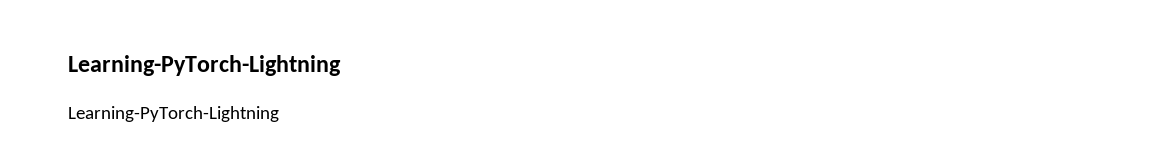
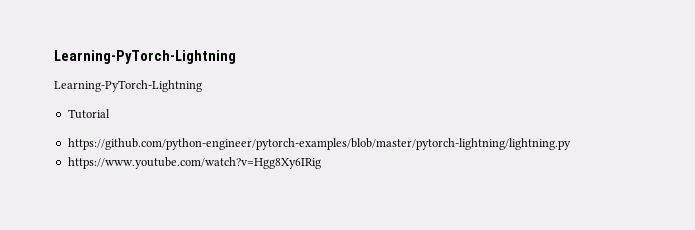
+ Tutorial
+ https://github.com/python-engineer/pytorch-examples/blob/master/pytorch-lightning/lightning.py
+ https://www.youtube.com/watch?v=Hgg8Xy6IRig

